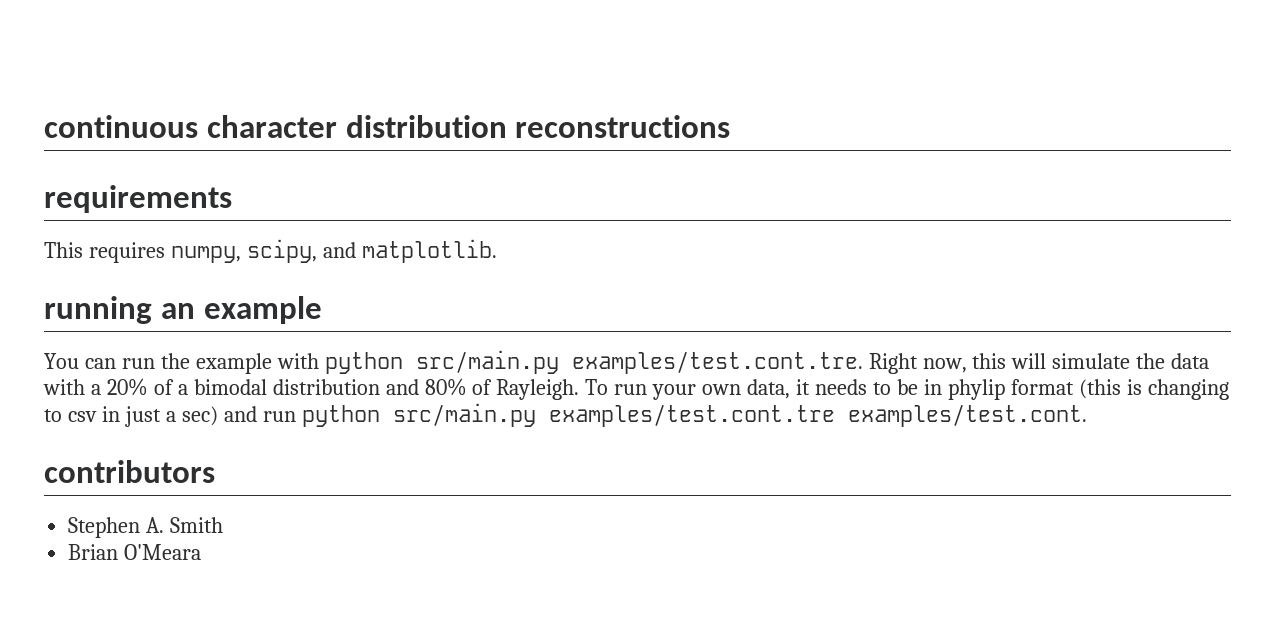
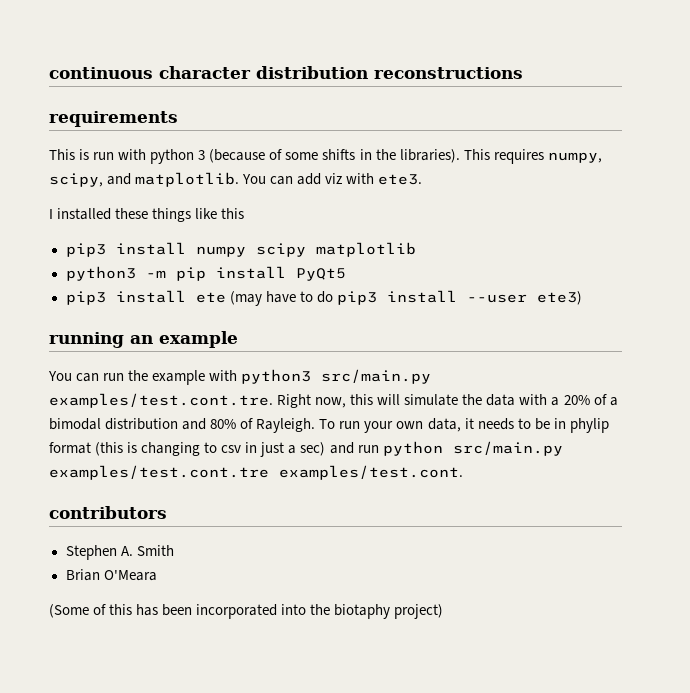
- This requires numpy, scipy, and matplotlib.
+ This is run with python 3 (because of some shifts in the libraries). This requires numpy, scipy, and matplotlib. You can add viz with ete3.
+ I installed these things like this
+ pip3 install numpy scipy matplotlib
+ python3 -m pip install PyQt5
+ pip3 install ete (may have to do pip3 install --user ete3)
- You can run the example with python src/main.py examples/test.cont.tre. Right now, this will simulate the data with a 20% of a bimodal distribution and 80% of Rayleigh.
+ You can run the example with python3 src/main.py examples/test.cont.tre. Right now, this will simulate the data with a 20% of a bimodal distribution and 80% of Rayleigh.
+ (Some of this has been incorporated into the biotaphy project)

